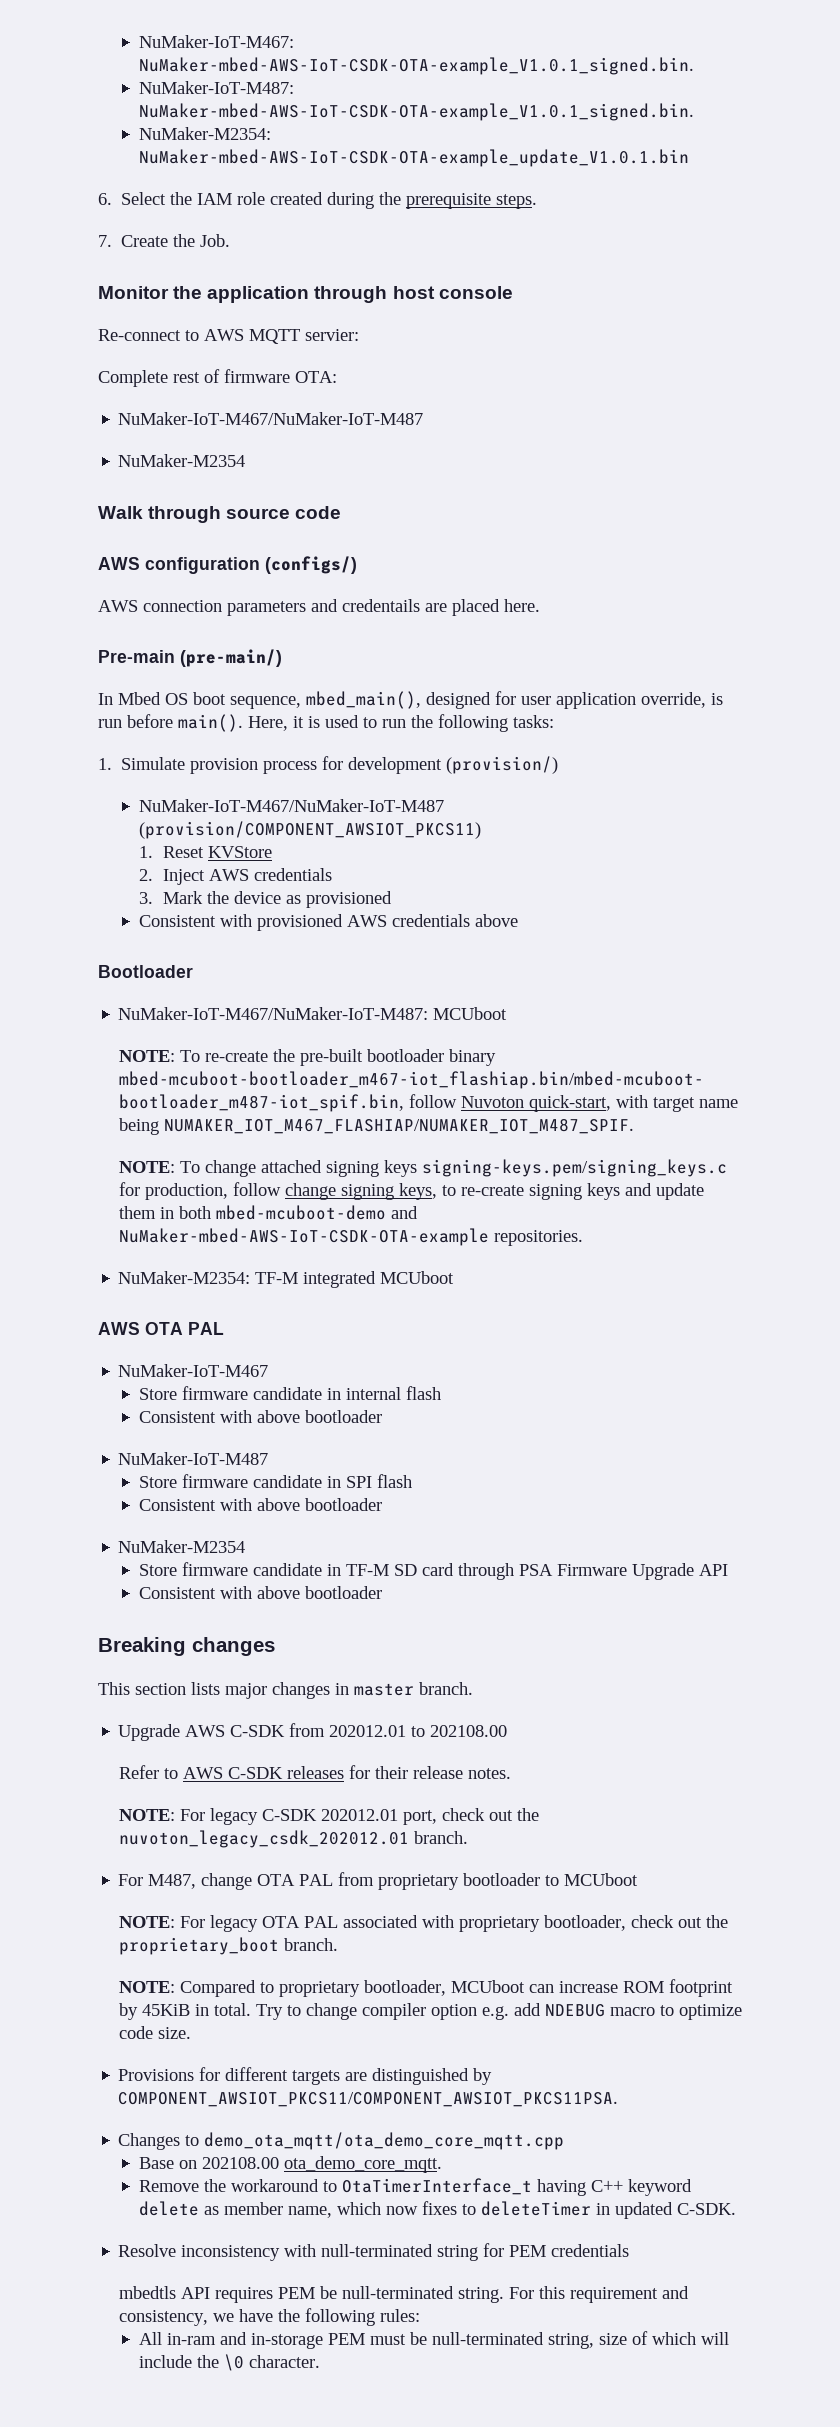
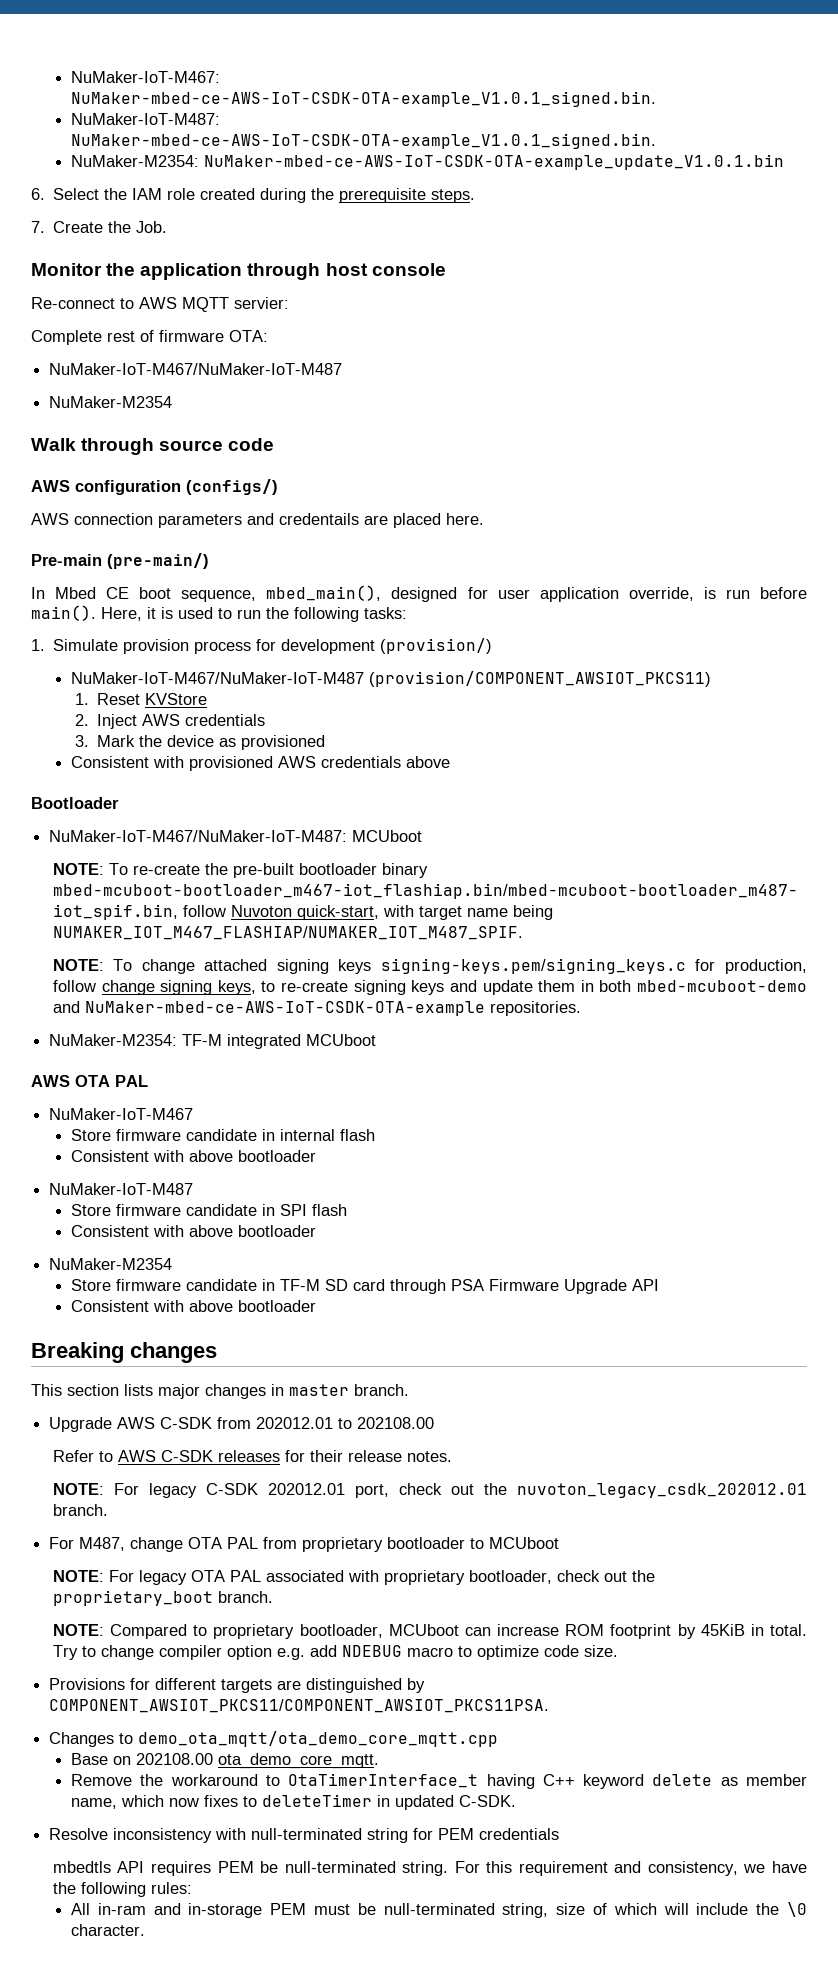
- NuMaker-IoT-M467: NuMaker-mbed-AWS-IoT-CSDK-OTA-example_V1.0.1_signed.bin.
+ NuMaker-IoT-M467: NuMaker-mbed-ce-AWS-IoT-CSDK-OTA-example_V1.0.1_signed.bin.
- NuMaker-IoT-M487: NuMaker-mbed-AWS-IoT-CSDK-OTA-example_V1.0.1_signed.bin.
- NuMaker-M2354: NuMaker-mbed-AWS-IoT-CSDK-OTA-example_update_V1.0.1.bin
+ NuMaker-IoT-M487: NuMaker-mbed-ce-AWS-IoT-CSDK-OTA-example_V1.0.1_signed.bin.
+ NuMaker-M2354: NuMaker-mbed-ce-AWS-IoT-CSDK-OTA-example_update_V1.0.1.bin
- In Mbed OS boot sequence, mbed_main(), designed for user application override, is run before main().
+ In Mbed CE boot sequence, mbed_main(), designed for user application override, is run before main().
- NOTE: To change attached signing keys signing-keys.pem/signing_keys.c for production, follow change signing keys, to re-create signing keys and update them in both mbed-mcuboot-demo and NuMaker-mbed-AWS-IoT-CSDK-OTA-example repositories.
+ NOTE: To change attached signing keys signing-keys.pem/signing_keys.c for production, follow change signing keys, to re-create signing keys and update them in both mbed-mcuboot-demo and NuMaker-mbed-ce-AWS-IoT-CSDK-OTA-example repositories.

